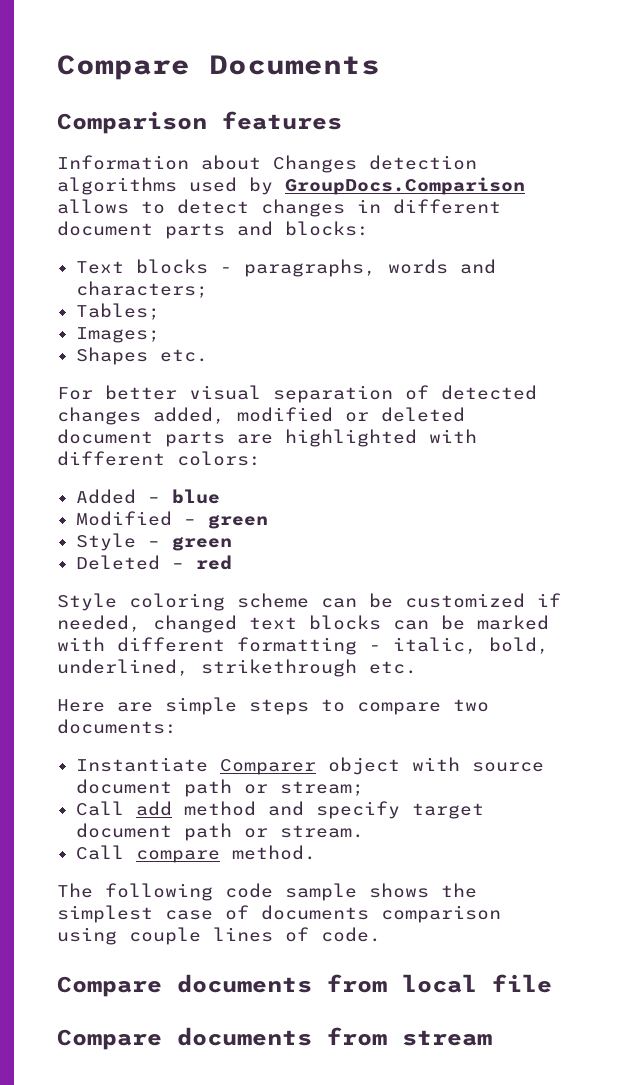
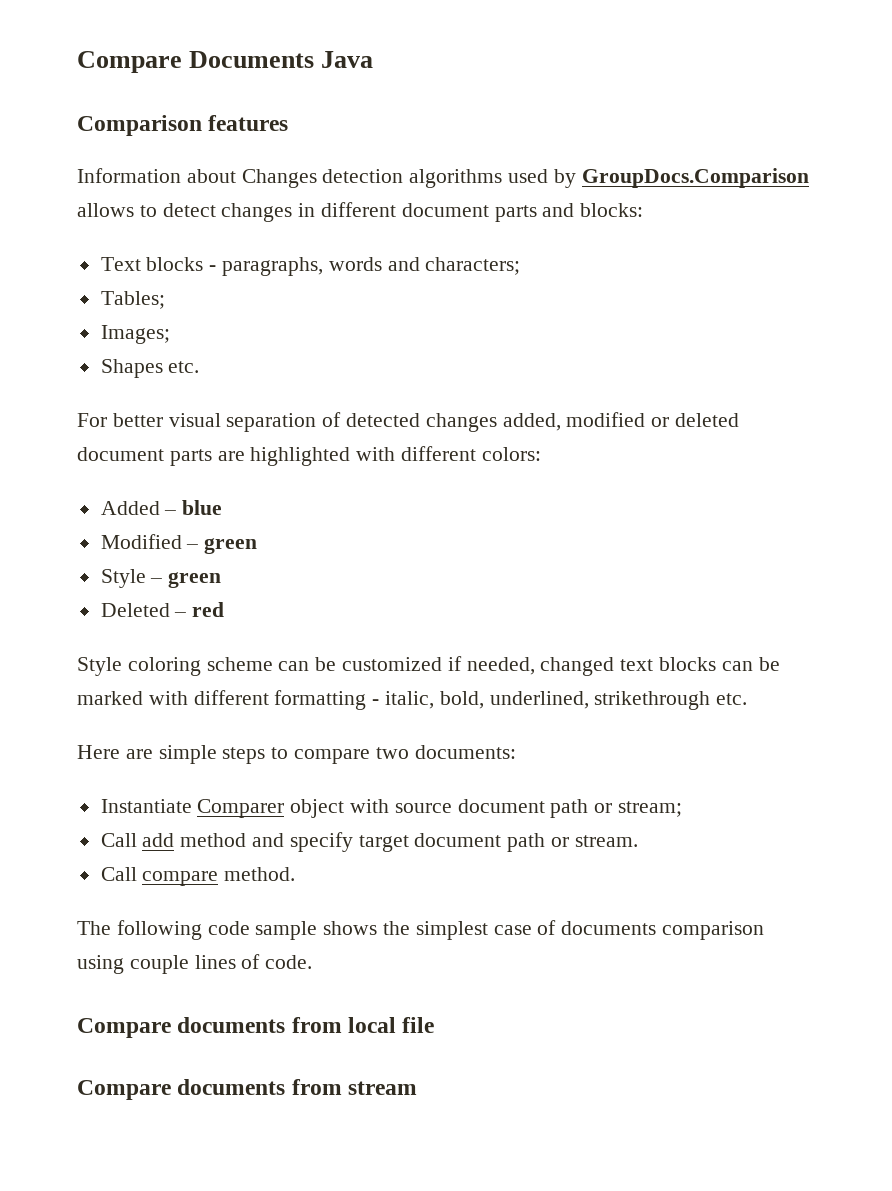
- Compare Documents
+ Compare Documents Java

